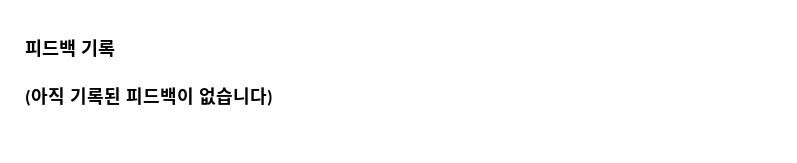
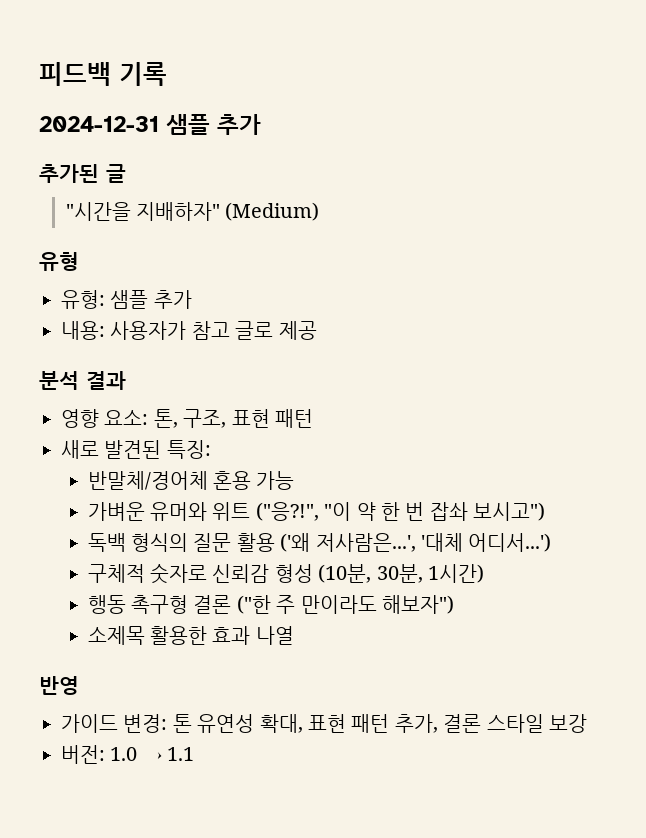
- (아직 기록된 피드백이 없습니다)
+ 2024-12-31 샘플 추가
+ 추가된 글
+ "시간을 지배하자" (Medium)
+ 유형
+ 유형: 샘플 추가
+ 내용: 사용자가 참고 글로 제공
+ 분석 결과
+ 영향 요소: 톤, 구조, 표현 패턴
+ 새로 발견된 특징:
+ 반말체/경어체 혼용 가능
+ 가벼운 유머와 위트 ("응?!", "이 약 한 번 잡솨 보시고")
+ 독백 형식의 질문 활용 ('왜 저사람은...', '대체 어디서...')
+ 구체적 숫자로 신뢰감 형성 (10분, 30분, 1시간)
+ 행동 촉구형 결론 ("한 주 만이라도 해보자")
+ 소제목 활용한 효과 나열
+ 반영
+ 가이드 변경: 톤 유연성 확대, 표현 패턴 추가, 결론 스타일 보강
+ 버전: 1.0 → 1.1

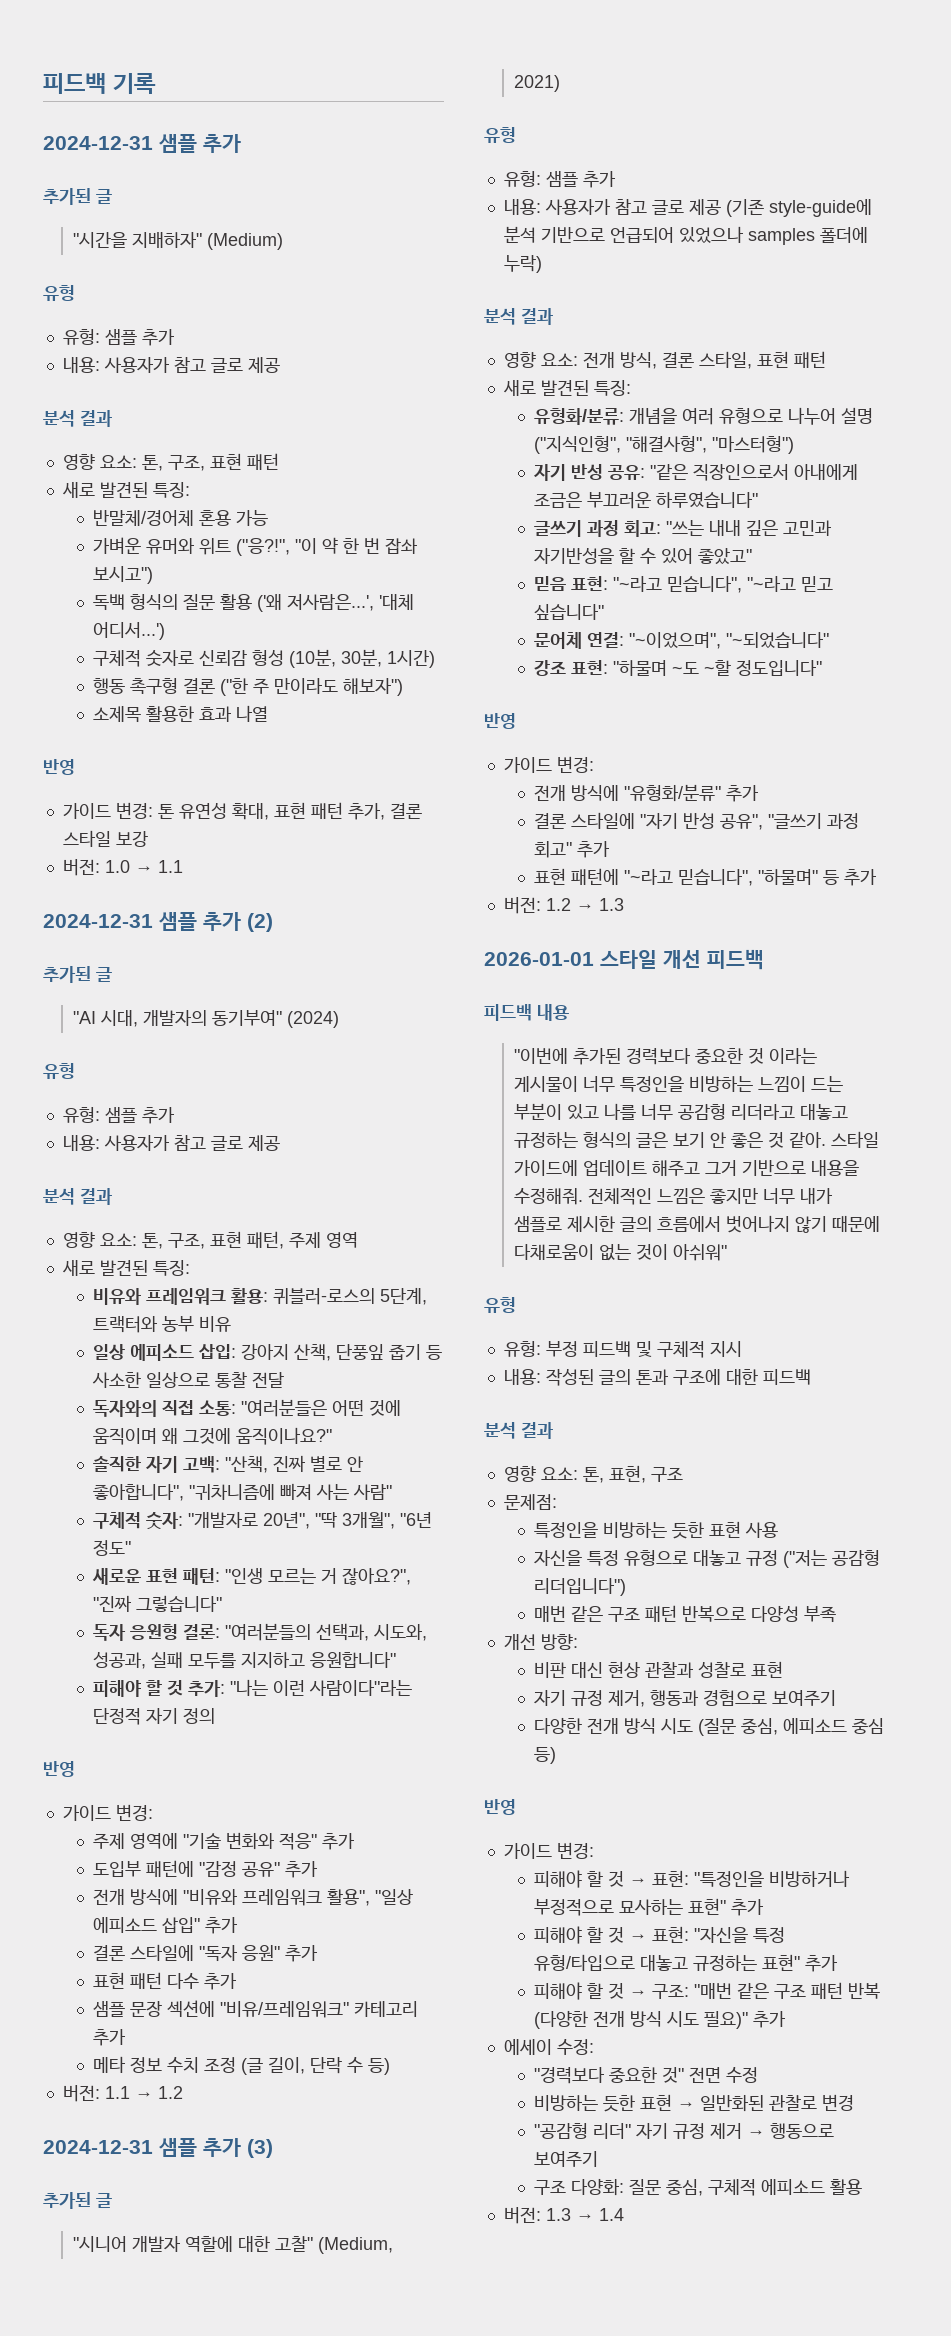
+ 2024-12-31 샘플 추가 (2)
+ 추가된 글
+ "AI 시대, 개발자의 동기부여" (2024)
+ 유형
+ 유형: 샘플 추가
+ 내용: 사용자가 참고 글로 제공
+ 분석 결과
+ 영향 요소: 톤, 구조, 표현 패턴, 주제 영역
+ 새로 발견된 특징:
+ 비유와 프레임워크 활용: 퀴블러-로스의 5단계, 트랙터와 농부 비유
+ 일상 에피소드 삽입: 강아지 산책, 단풍잎 줍기 등 사소한 일상으로 통찰 전달
+ 독자와의 직접 소통: "여러분들은 어떤 것에 움직이며 왜 그것에 움직이나요?"
+ 솔직한 자기 고백: "산책, 진짜 별로 안 좋아합니다", "귀차니즘에 빠져 사는 사람"
+ 구체적 숫자: "개발자로 20년", "딱 3개월", "6년 정도"
+ 새로운 표현 패턴: "인생 모르는 거 잖아요?", "진짜 그렇습니다"
+ 독자 응원형 결론: "여러분들의 선택과, 시도와, 성공과, 실패 모두를 지지하고 응원합니다"
+ 피해야 할 것 추가: "나는 이런 사람이다"라는 단정적 자기 정의
+ 반영
+ 가이드 변경:
+ 주제 영역에 "기술 변화와 적응" 추가
+ 도입부 패턴에 "감정 공유" 추가
+ 전개 방식에 "비유와 프레임워크 활용", "일상 에피소드 삽입" 추가
+ 결론 스타일에 "독자 응원" 추가
+ 표현 패턴 다수 추가
+ 샘플 문장 섹션에 "비유/프레임워크" 카테고리 추가
+ 메타 정보 수치 조정 (글 길이, 단락 수 등)
+ 버전: 1.1 → 1.2
+ 2024-12-31 샘플 추가 (3)
+ 추가된 글
+ "시니어 개발자 역할에 대한 고찰" (Medium, 2021)
+ 유형
+ 유형: 샘플 추가
+ 내용: 사용자가 참고 글로 제공 (기존 style-guide에 분석 기반으로 언급되어 있었으나 samples 폴더에 누락)
+ 분석 결과
+ 영향 요소: 전개 방식, 결론 스타일, 표현 패턴
+ 새로 발견된 특징:
+ 유형화/분류: 개념을 여러 유형으로 나누어 설명 ("지식인형", "해결사형", "마스터형")
+ 자기 반성 공유: "같은 직장인으로서 아내에게 조금은 부끄러운 하루였습니다"
+ 글쓰기 과정 회고: "쓰는 내내 깊은 고민과 자기반성을 할 수 있어 좋았고"
+ 믿음 표현: "~라고 믿습니다", "~라고 믿고 싶습니다"
+ 문어체 연결: "~이었으며", "~되었습니다"
+ 강조 표현: "하물며 ~도 ~할 정도입니다"
+ 반영
+ 가이드 변경:
+ 전개 방식에 "유형화/분류" 추가
+ 결론 스타일에 "자기 반성 공유", "글쓰기 과정 회고" 추가
+ 표현 패턴에 "~라고 믿습니다", "하물며" 등 추가
+ 버전: 1.2 → 1.3
+ 2026-01-01 스타일 개선 피드백
+ 피드백 내용
+ "이번에 추가된 경력보다 중요한 것 이라는 게시물이 너무 특정인을 비방하는 느낌이 드는 부분이 있고 나를 너무 공감형 리더라고 대놓고 규정하는 형식의 글은 보기 안 좋은 것 같아. 스타일 가이드에 업데이트 해주고 그거 기반으로 내용을 수정해줘. 전체적인 느낌은 좋지만 너무 내가 샘플로 제시한 글의 흐름에서 벗어나지 않기 때문에 다채로움이 없는 것이 아쉬워"
+ 유형
+ 유형: 부정 피드백 및 구체적 지시
+ 내용: 작성된 글의 톤과 구조에 대한 피드백
+ 분석 결과
+ 영향 요소: 톤, 표현, 구조
+ 문제점:
+ 특정인을 비방하는 듯한 표현 사용
+ 자신을 특정 유형으로 대놓고 규정 ("저는 공감형 리더입니다")
+ 매번 같은 구조 패턴 반복으로 다양성 부족
+ 개선 방향:
+ 비판 대신 현상 관찰과 성찰로 표현
+ 자기 규정 제거, 행동과 경험으로 보여주기
+ 다양한 전개 방식 시도 (질문 중심, 에피소드 중심 등)
+ 반영
+ 가이드 변경:
+ 피해야 할 것 → 표현: "특정인을 비방하거나 부정적으로 묘사하는 표현" 추가
+ 피해야 할 것 → 표현: "자신을 특정 유형/타입으로 대놓고 규정하는 표현" 추가
+ 피해야 할 것 → 구조: "매번 같은 구조 패턴 반복 (다양한 전개 방식 시도 필요)" 추가
+ 에세이 수정:
+ "경력보다 중요한 것" 전면 수정
+ 비방하는 듯한 표현 → 일반화된 관찰로 변경
+ "공감형 리더" 자기 규정 제거 → 행동으로 보여주기
+ 구조 다양화: 질문 중심, 구체적 에피소드 활용
+ 버전: 1.3 → 1.4

